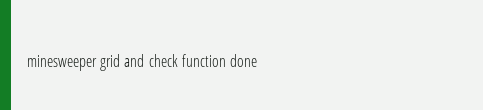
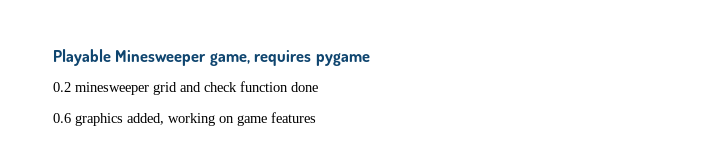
- minesweeper grid and check function done
+ Playable Minesweeper game, requires pygame
+ 0.2 minesweeper grid and check function done
+ 0.6 graphics added, working on game features

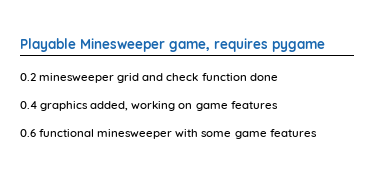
- 0.6 graphics added, working on game features
+ 0.4 graphics added, working on game features
+ 0.6 functional minesweeper with some game features

